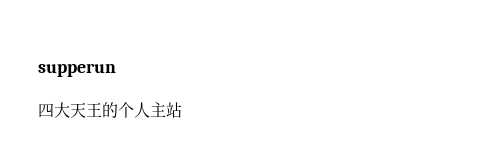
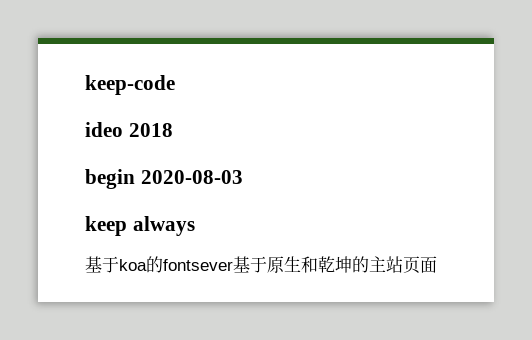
- supperun
- 四大天王的个人主站
+ keep-code
+ ideo 2018
+ begin 2020-08-03
+ keep always
+ 基于koa的fontsever基于原生和乾坤的主站页面

